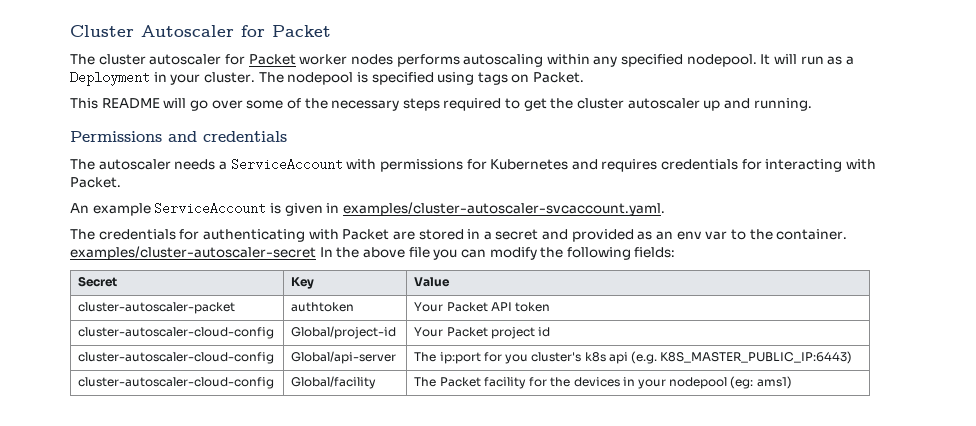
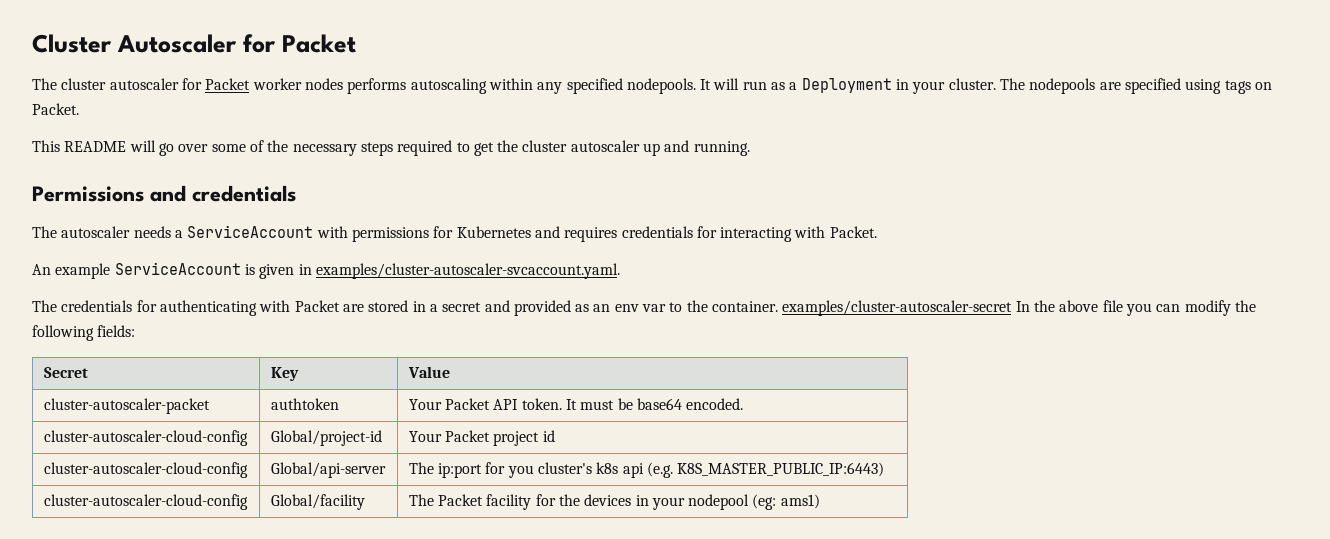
- The cluster autoscaler for Packet worker nodes performs autoscaling within any specified nodepool.
+ The cluster autoscaler for Packet worker nodes performs autoscaling within any specified nodepools.
- The nodepool is specified using tags on Packet.
+ The nodepools are specified using tags on Packet.
- cluster-autoscaler-packet | authtoken | Your Packet API token
+ cluster-autoscaler-packet | authtoken | Your Packet API token. It must be base64 encoded.

